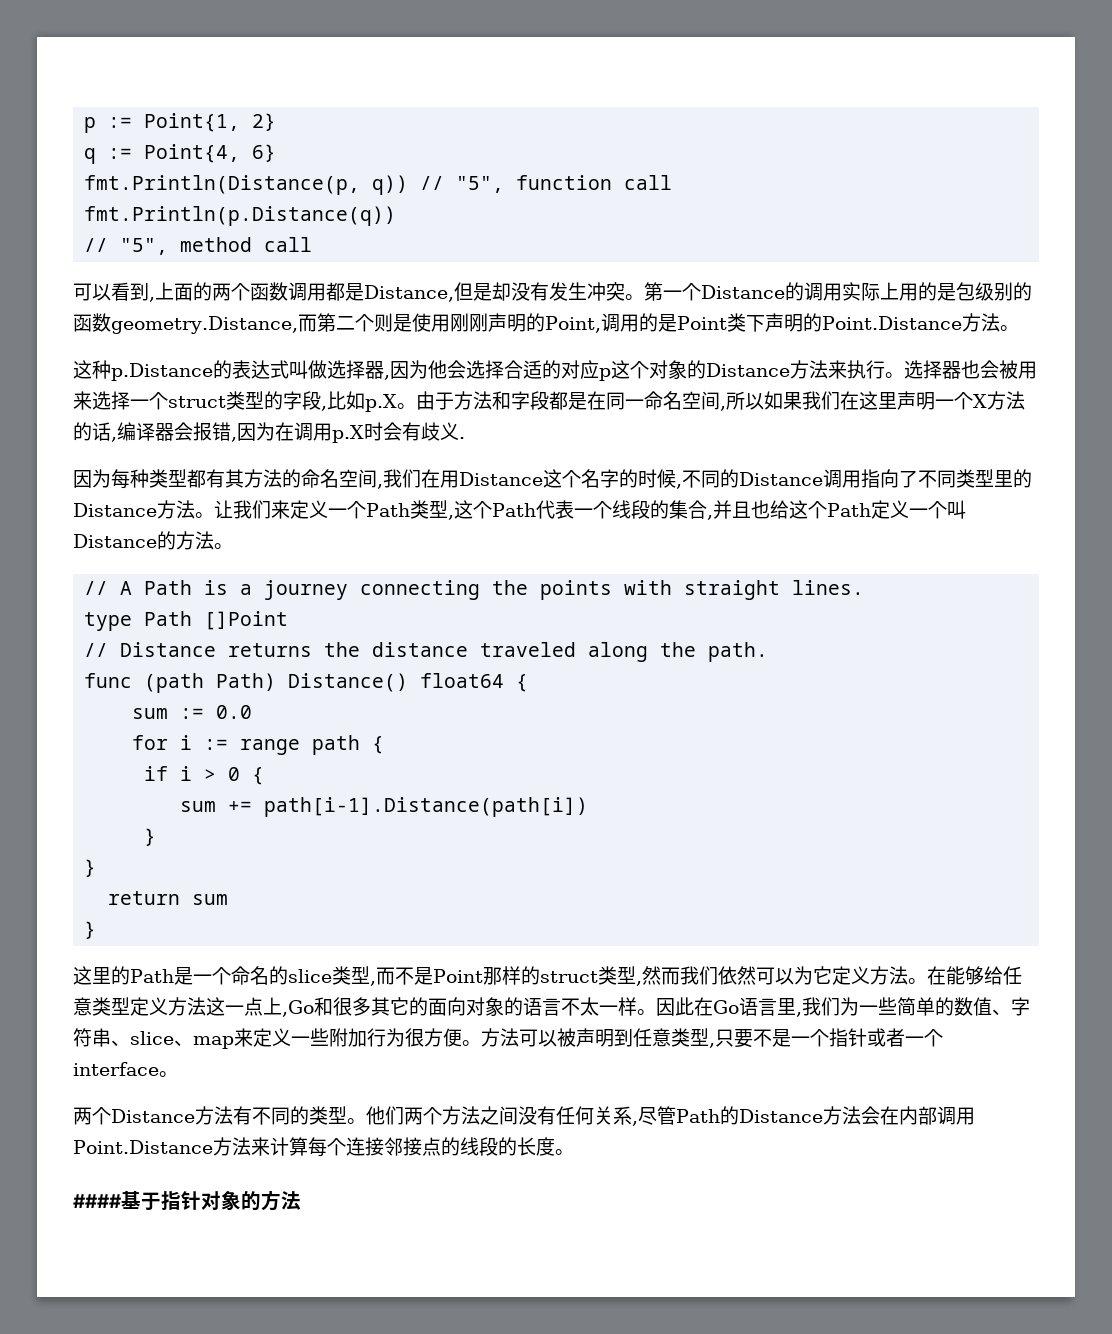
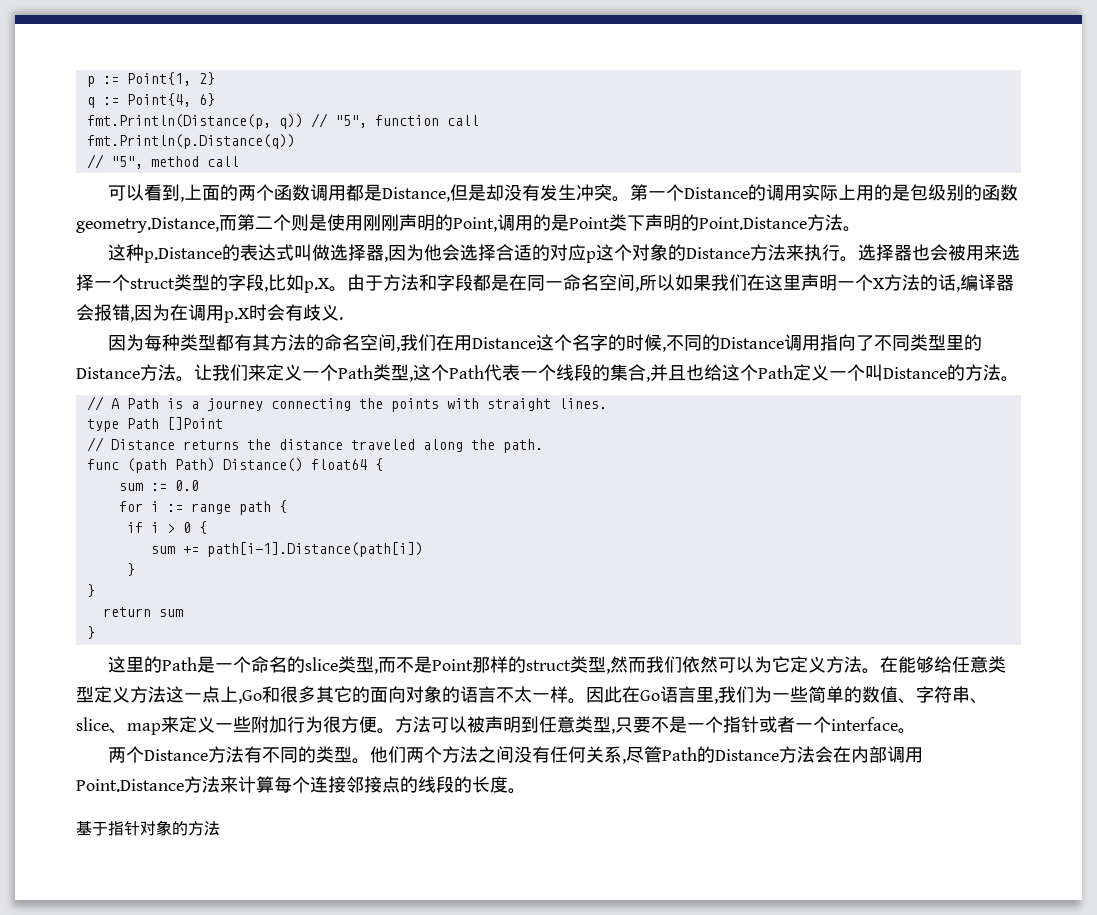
- ####基于指针对象的方法
+ 基于指针对象的方法

